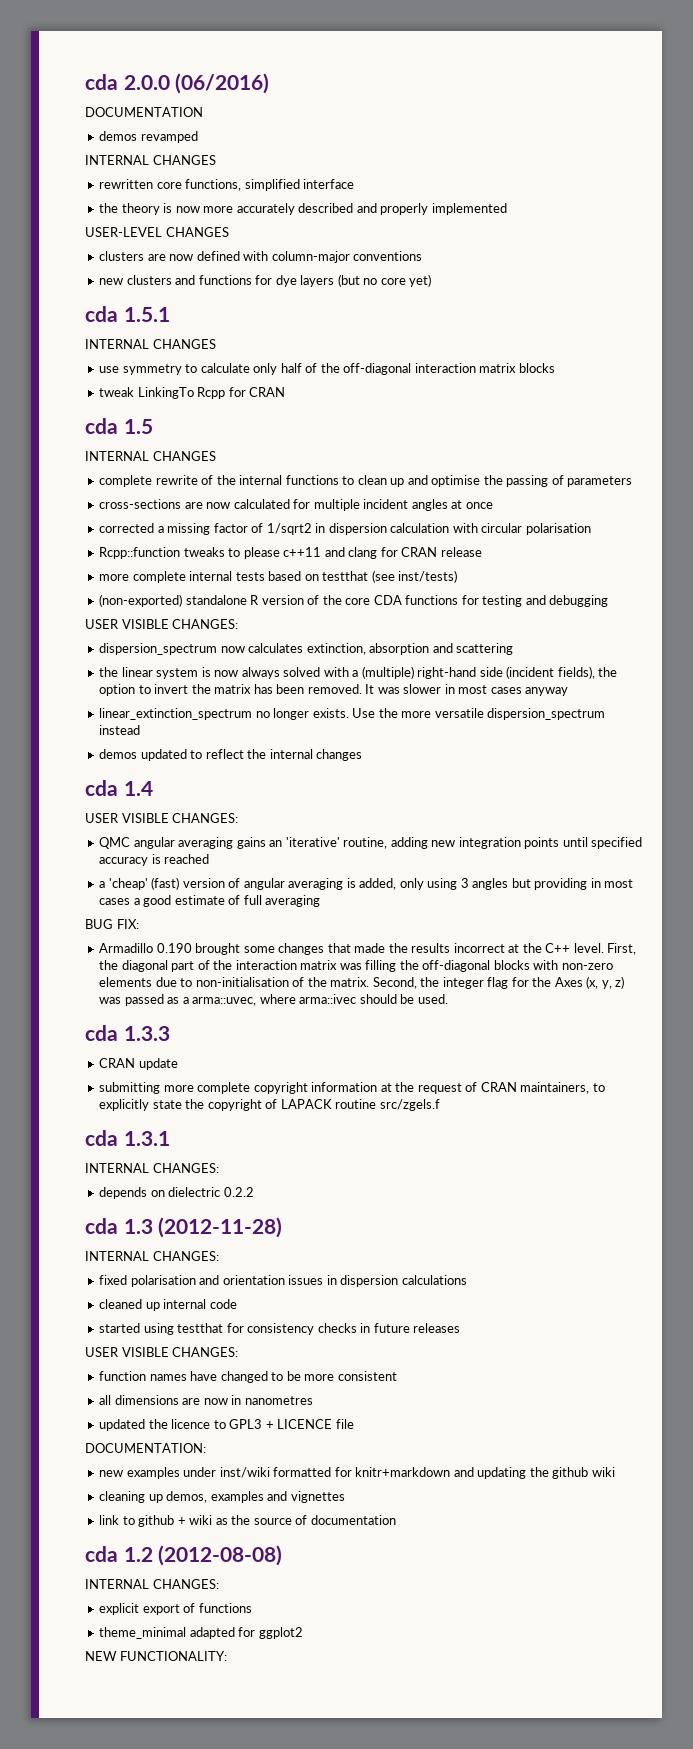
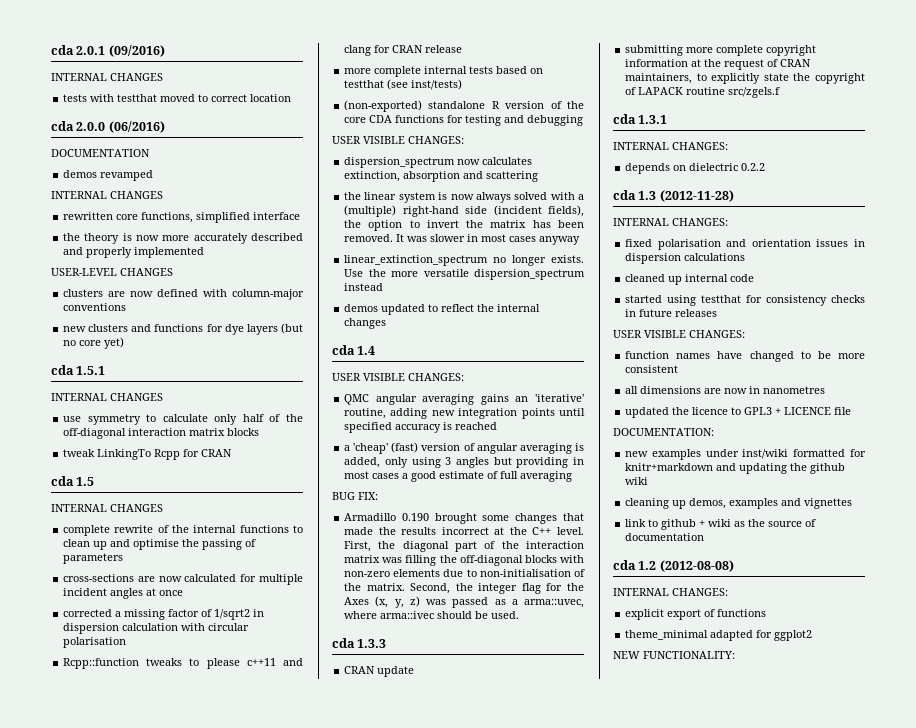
+ cda 2.0.1 (09/2016)
+ INTERNAL CHANGES
+ tests with testthat moved to correct location

